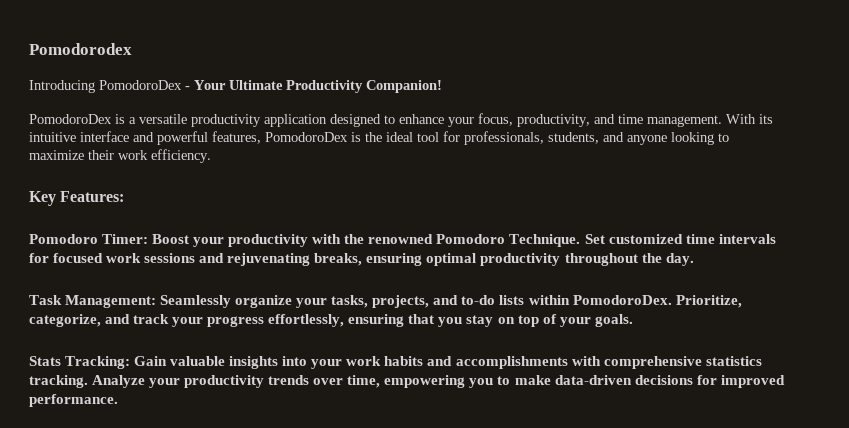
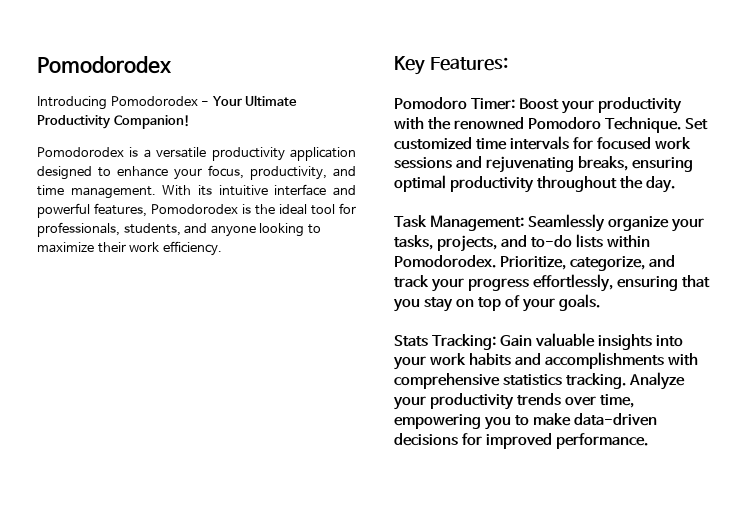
- Introducing PomodoroDex - Your Ultimate Productivity Companion!
+ Introducing Pomodorodex - Your Ultimate Productivity Companion!
- PomodoroDex is a versatile productivity application designed to enhance your focus, productivity, and time management.
+ Pomodorodex is a versatile productivity application designed to enhance your focus, productivity, and time management.
- With its intuitive interface and powerful features, PomodoroDex is the ideal tool for professionals, students, and anyone looking to maximize their work efficiency.
+ With its intuitive interface and powerful features, Pomodorodex is the ideal tool for professionals, students, and anyone looking to maximize their work efficiency.
- Task Management: Seamlessly organize your tasks, projects, and to-do lists within PomodoroDex.
+ Task Management: Seamlessly organize your tasks, projects, and to-do lists within Pomodorodex.

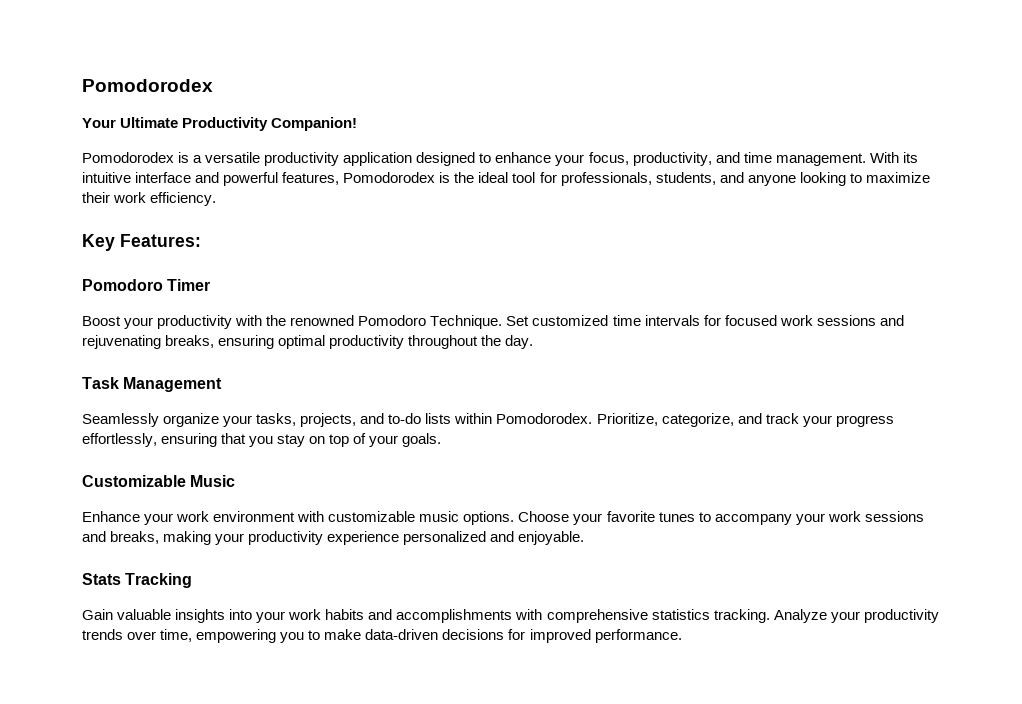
- Introducing Pomodorodex - Your Ultimate Productivity Companion!
+ Your Ultimate Productivity Companion!
- Pomodoro Timer: Boost your productivity with the renowned Pomodoro Technique.
+ Pomodoro Timer
+ Boost your productivity with the renowned Pomodoro Technique.
- Task Management: Seamlessly organize your tasks, projects, and to-do lists within Pomodorodex.
+ Task Management
+ Seamlessly organize your tasks, projects, and to-do lists within Pomodorodex.
+ Customizable Music
+ Enhance your work environment with customizable music options. Choose your favorite tunes to accompany your work sessions and breaks, making your productivity experience personalized and enjoyable.
- Stats Tracking: Gain valuable insights into your work habits and accomplishments with comprehensive statistics tracking.
+ Stats Tracking
+ Gain valuable insights into your work habits and accomplishments with comprehensive statistics tracking.

